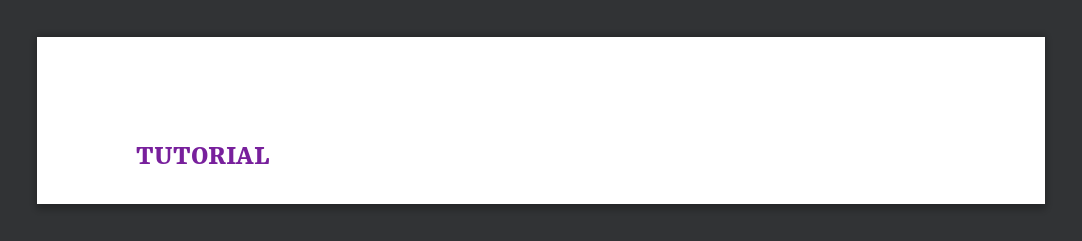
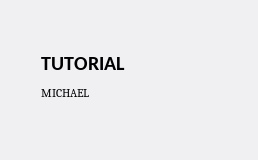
+ MICHAEL

